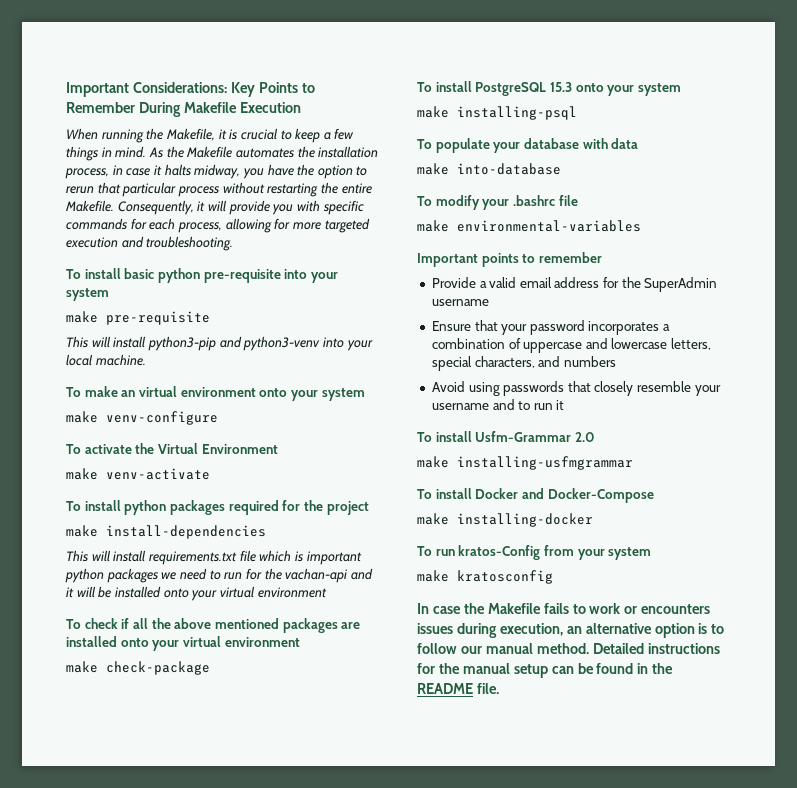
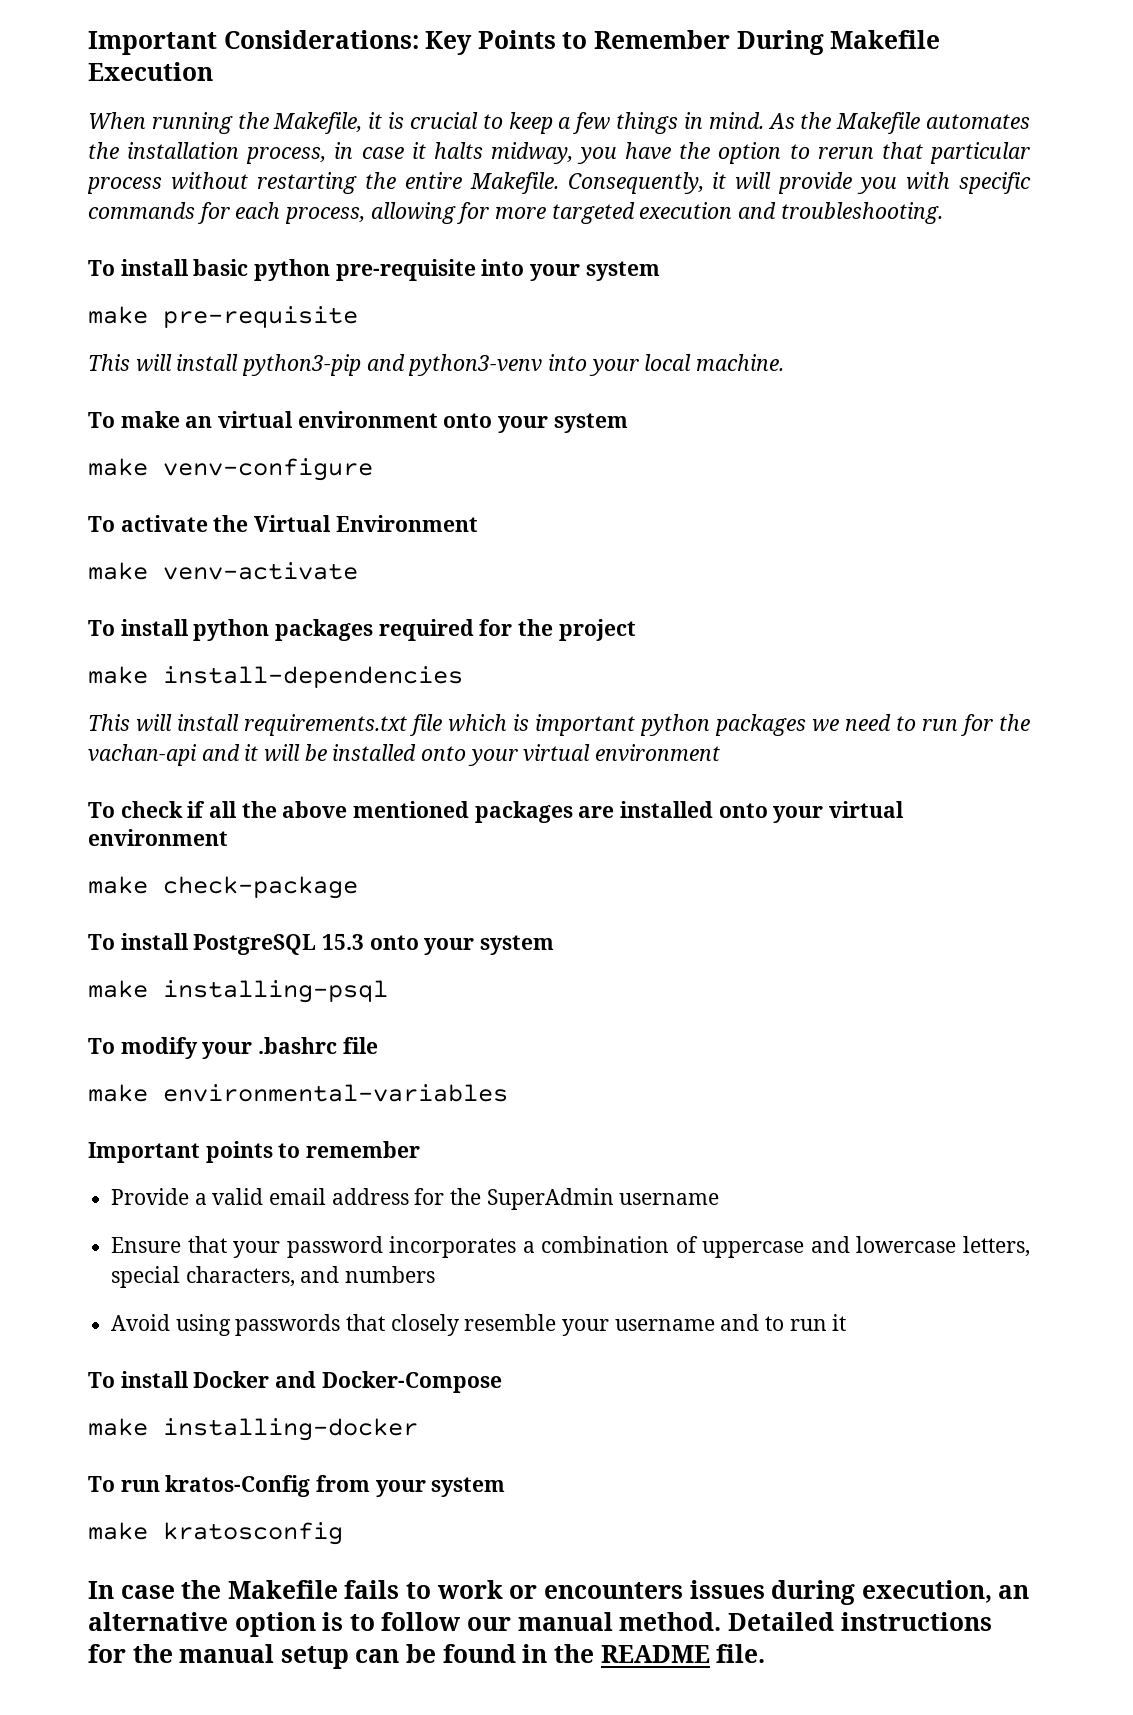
- To populate your database with data
- make into-database
- To install Usfm-Grammar 2.0
- make installing-usfmgrammar

